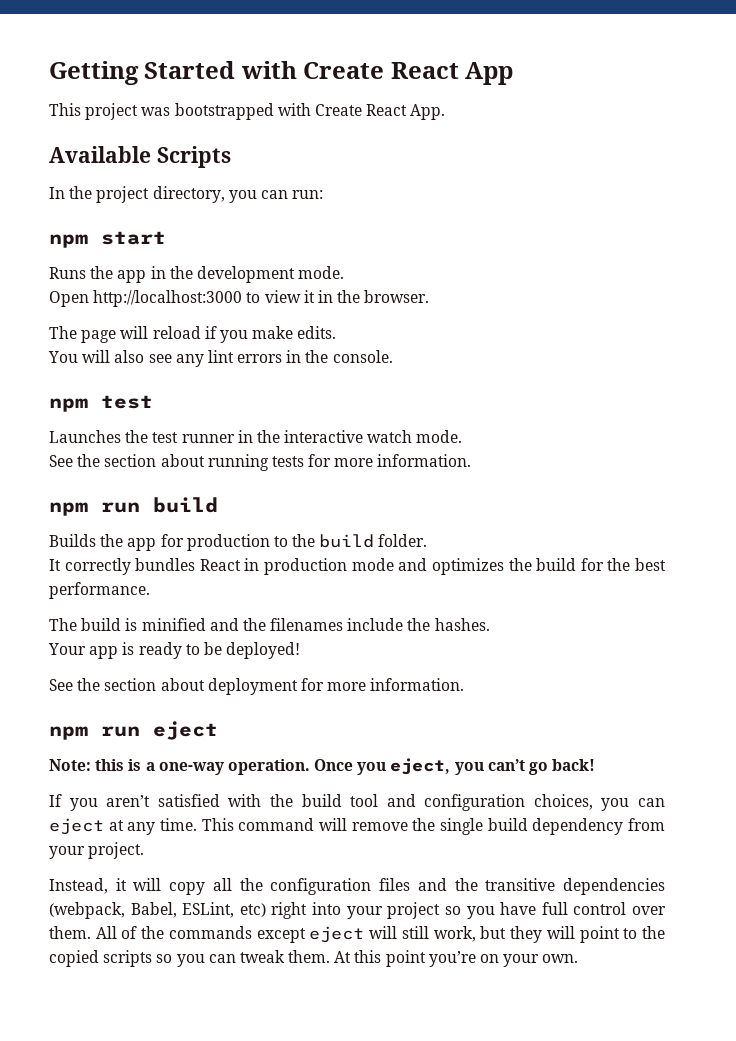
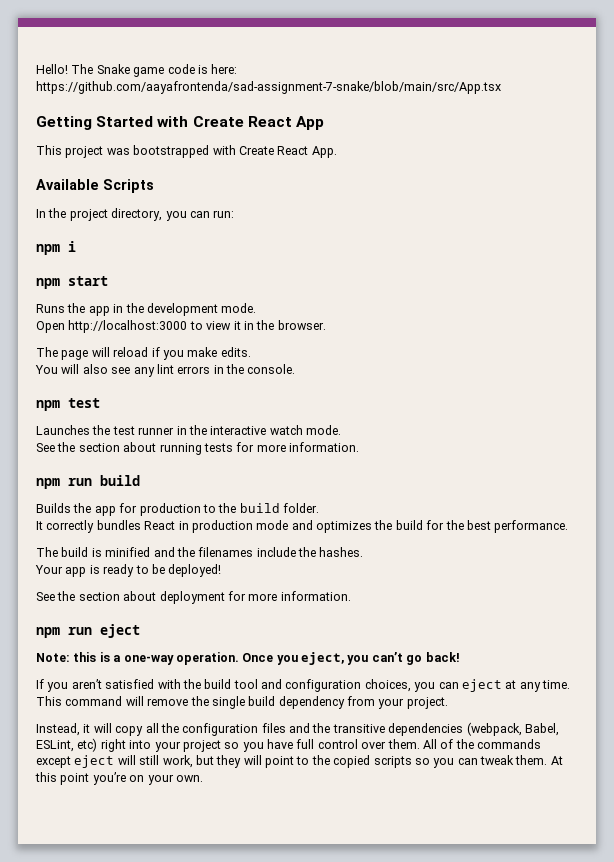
+ Hello! The Snake game code is here: https://github.com/aayafrontenda/sad-assignment-7-snake/blob/main/src/App.tsx
+ npm i

